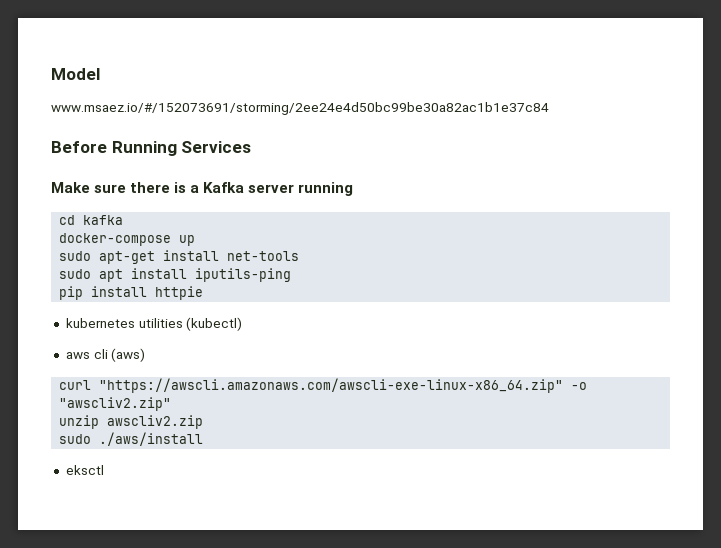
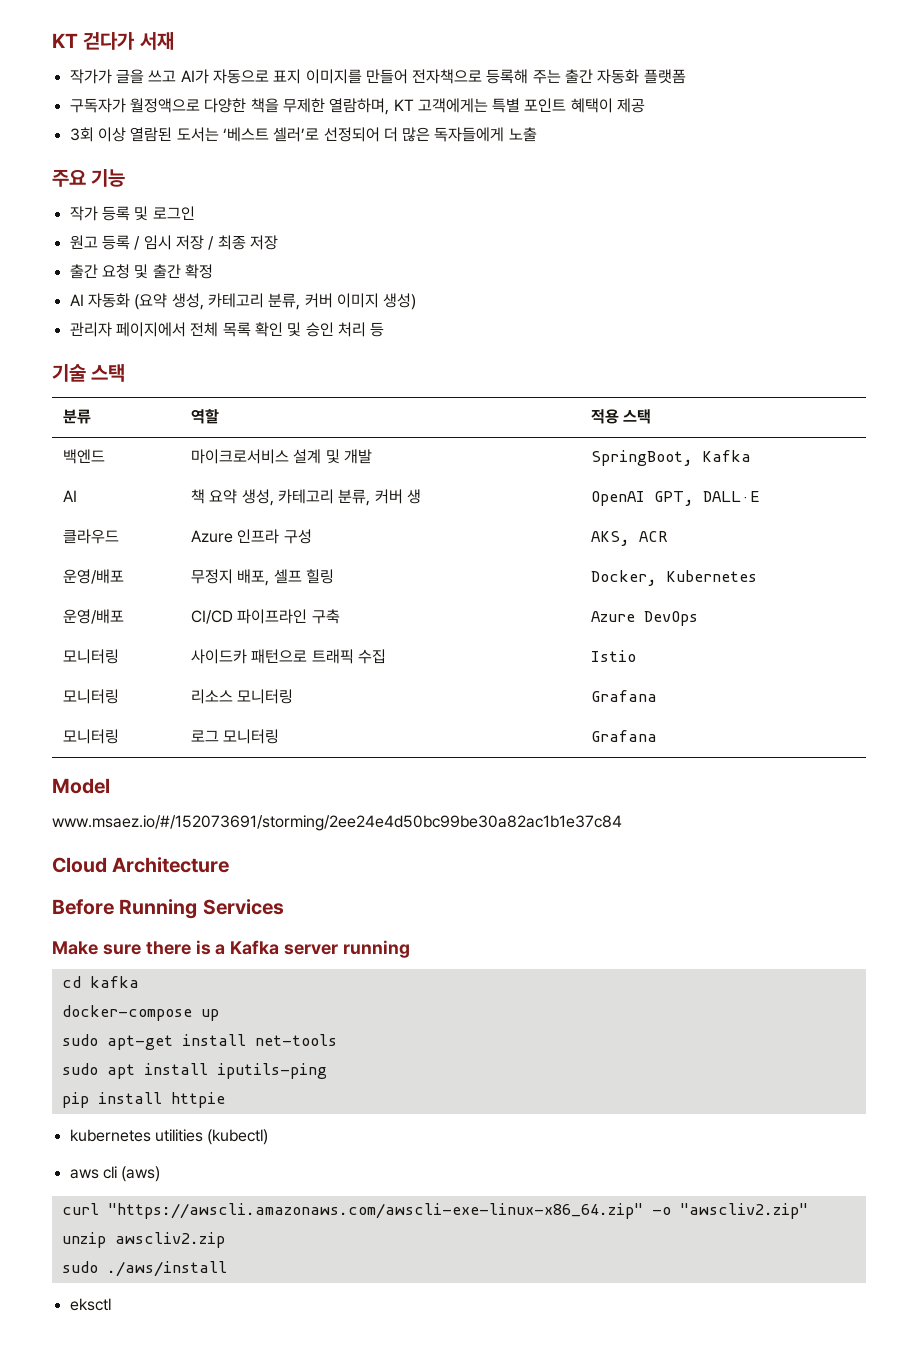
+ KT 걷다가 서재
+ 작가가 글을 쓰고 AI가 자동으로 표지 이미지를 만들어 전자책으로 등록해 주는 출간 자동화 플랫폼
+ 구독자가 월정액으로 다양한 책을 무제한 열람하며, KT 고객에게는 특별 포인트 혜택이 제공
+ 3회 이상 열람된 도서는 ‘베스트 셀러’로 선정되어 더 많은 독자들에게 노출
+ 주요 기능
+ 작가 등록 및 로그인
+ 원고 등록 / 임시 저장 / 최종 저장
+ 출간 요청 및 출간 확정
+ AI 자동화 (요약 생성, 카테고리 분류, 커버 이미지 생성)
+ 관리자 페이지에서 전체 목록 확인 및 승인 처리 등
+ 기술 스택
+ 분류 | 역할 | 적용 스택
+ 백엔드 | 마이크로서비스 설계 및 개발 | SpringBoot, Kafka
+ AI | 책 요약 생성, 카테고리 분류, 커버 생 | OpenAI GPT, DALL·E
+ 클라우드 | Azure 인프라 구성 | AKS, ACR
+ 운영/배포 | 무정지 배포, 셀프 힐링 | Docker, Kubernetes
+ 운영/배포 | CI/CD 파이프라인 구축 | Azure DevOps
+ 모니터링 | 사이드카 패턴으로 트래픽 수집 | Istio
+ 모니터링 | 리소스 모니터링 | Grafana
+ 모니터링 | 로그 모니터링 | Grafana
+ Cloud Architecture

